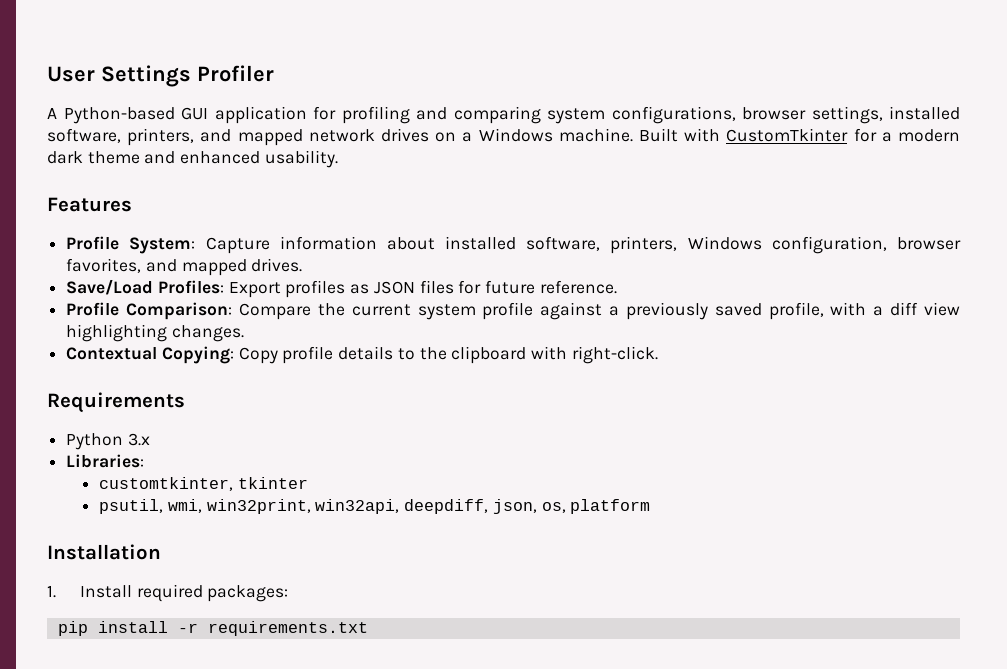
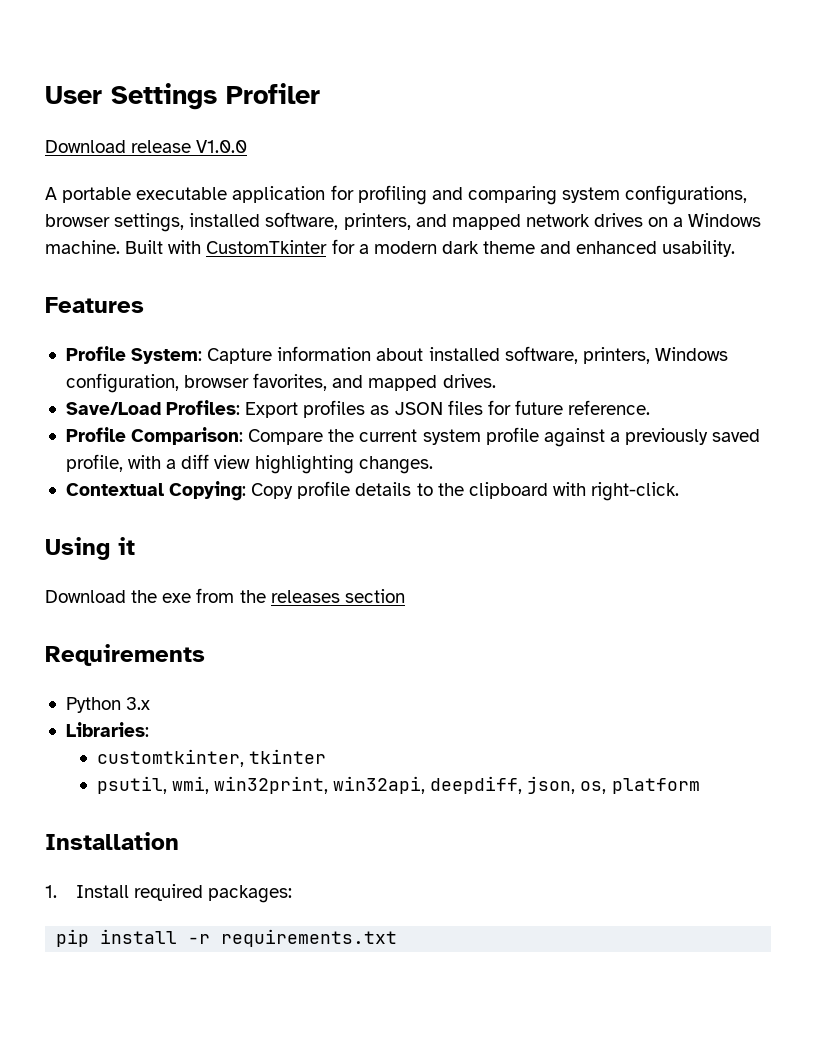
+ Download release V1.0.0
- A Python-based GUI application for profiling and comparing system configurations, browser settings, installed software, printers, and mapped network drives on a Windows machine.
+ A portable executable application for profiling and comparing system configurations, browser settings, installed software, printers, and mapped network drives on a Windows machine.
+ Using it
+ Download the exe from the releases section

